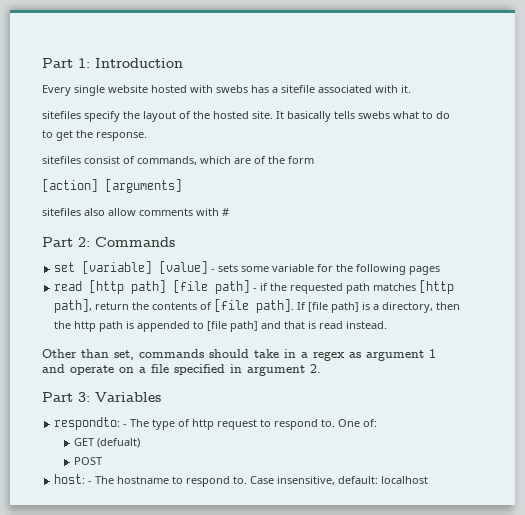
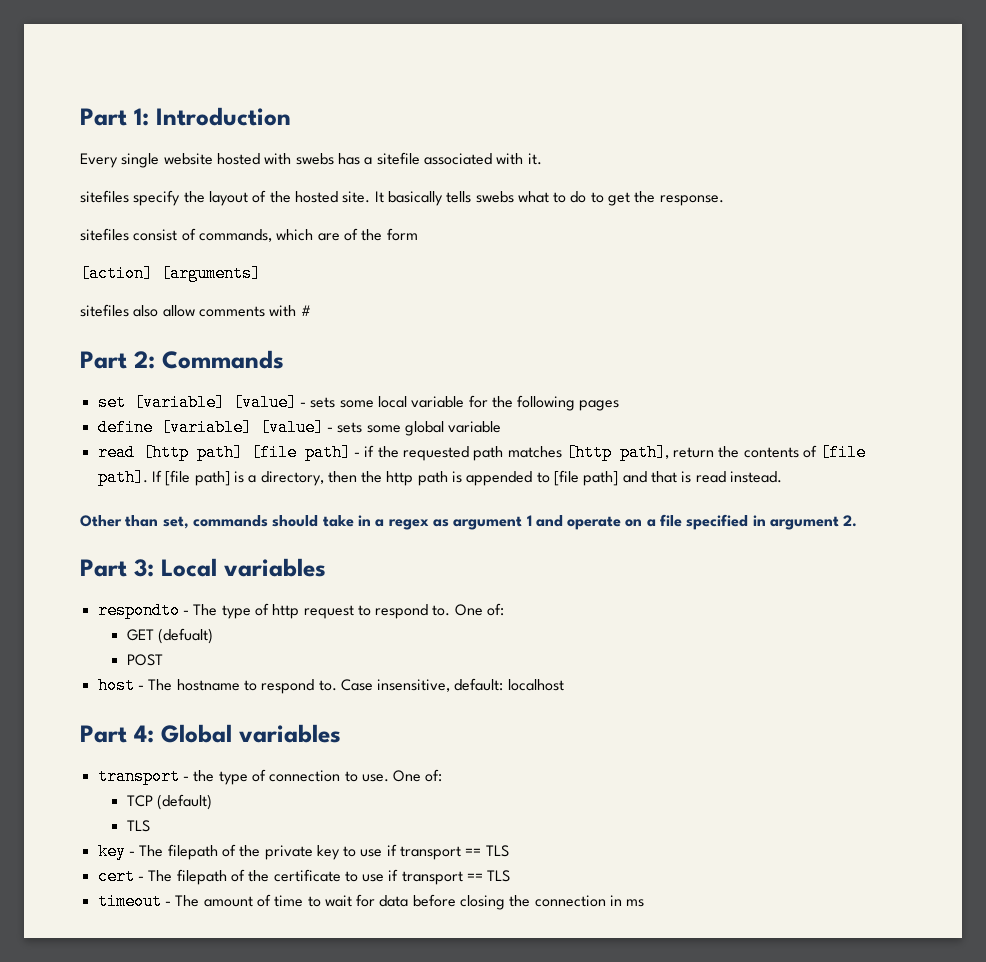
- set [variable] [value] - sets some variable for the following pages
+ set [variable] [value] - sets some local variable for the following pages
+ define [variable] [value] - sets some global variable
- Part 3: Variables
- respondto: - The type of http request to respond to.
+ Part 3: Local variables
+ respondto - The type of http request to respond to.
- host: - The hostname to respond to.
+ host - The hostname to respond to.
+ Part 4: Global variables
+ transport - the type of connection to use. One of:
+ TCP (default)
+ TLS
+ key - The filepath of the private key to use if transport == TLS
+ cert - The filepath of the certificate to use if transport == TLS
+ timeout - The amount of time to wait for data before closing the connection in ms

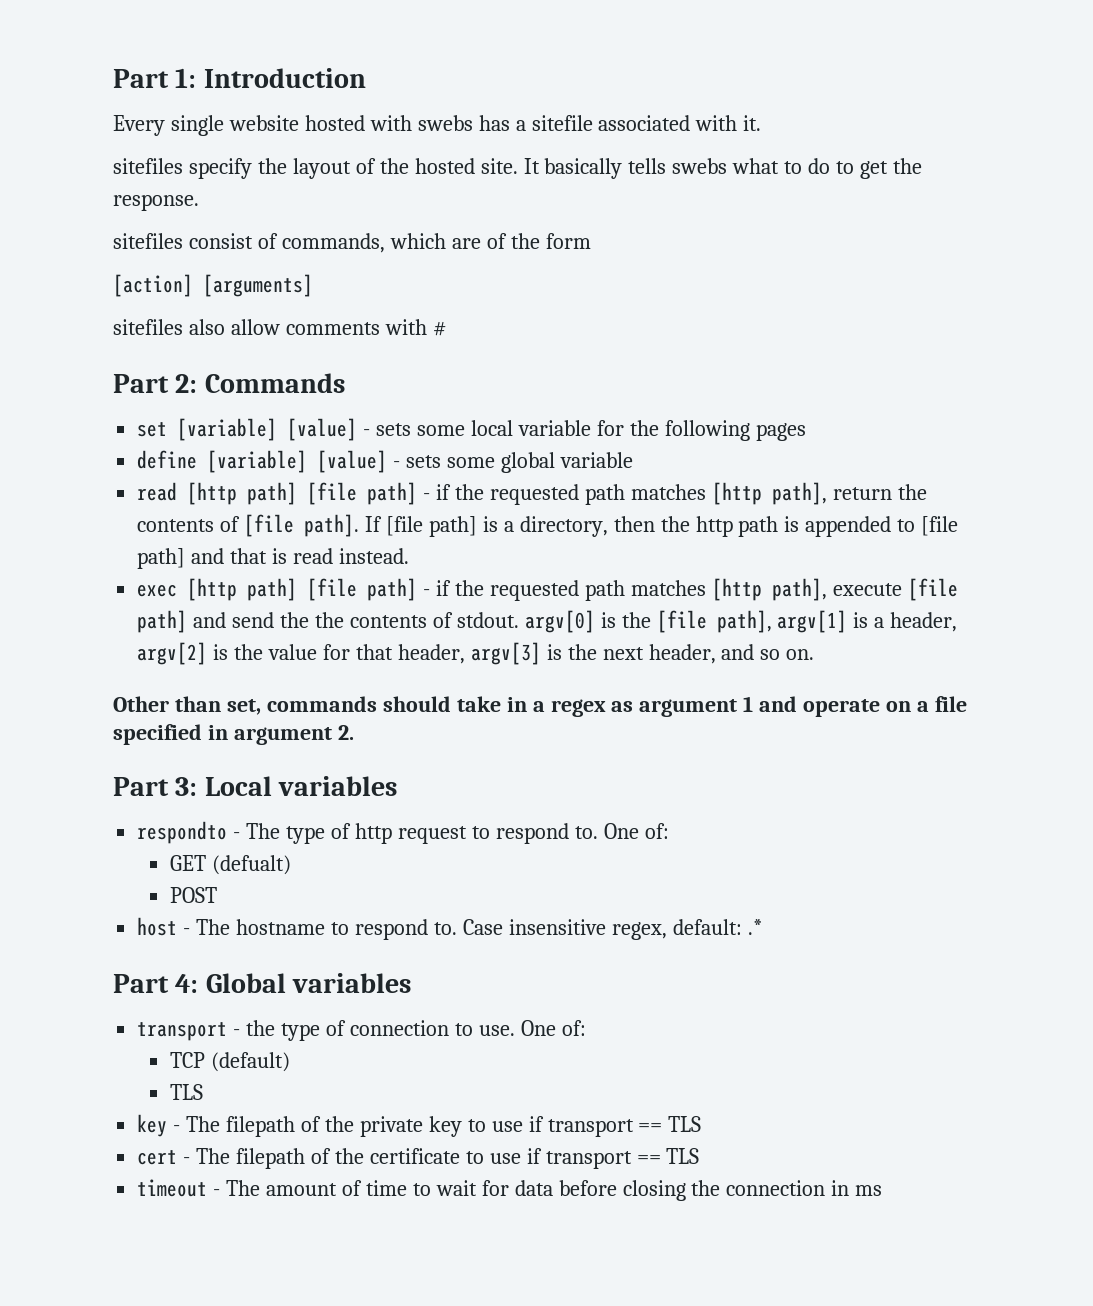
+ exec [http path] [file path] - if the requested path matches [http path], execute [file path] and send the the contents of stdout. argv[0] is the [file path], argv[1] is a header, argv[2] is the value for that header, argv[3] is the next header, and so on.
- Case insensitive, default: localhost
+ Case insensitive regex, default: .*

